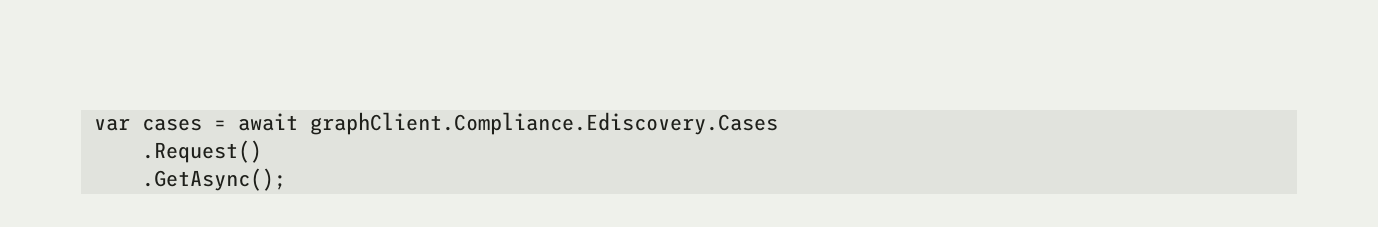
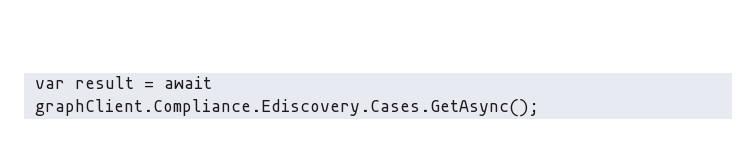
- var cases = await graphClient.Compliance.Ediscovery.Cases
- .Request()
- .GetAsync();
+ var result = await graphClient.Compliance.Ediscovery.Cases.GetAsync();

